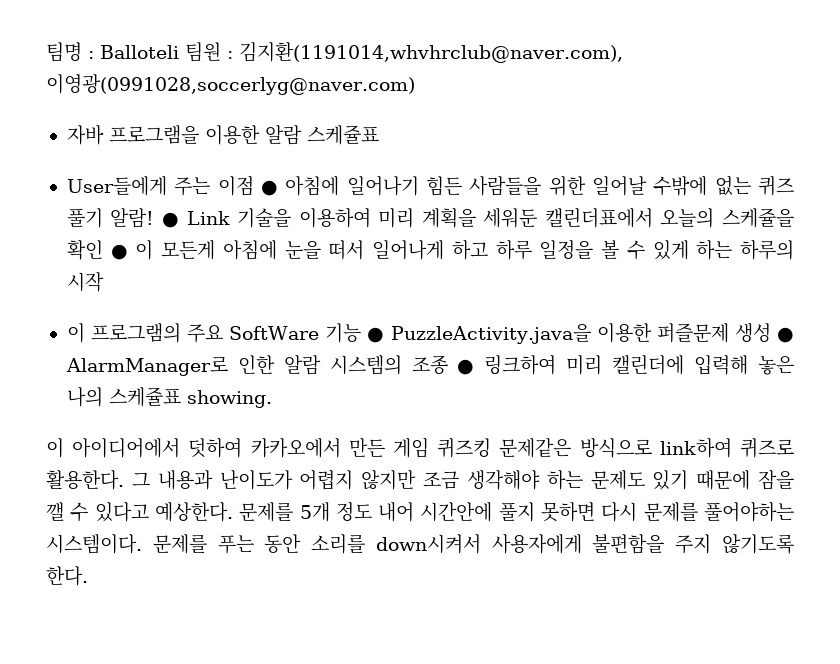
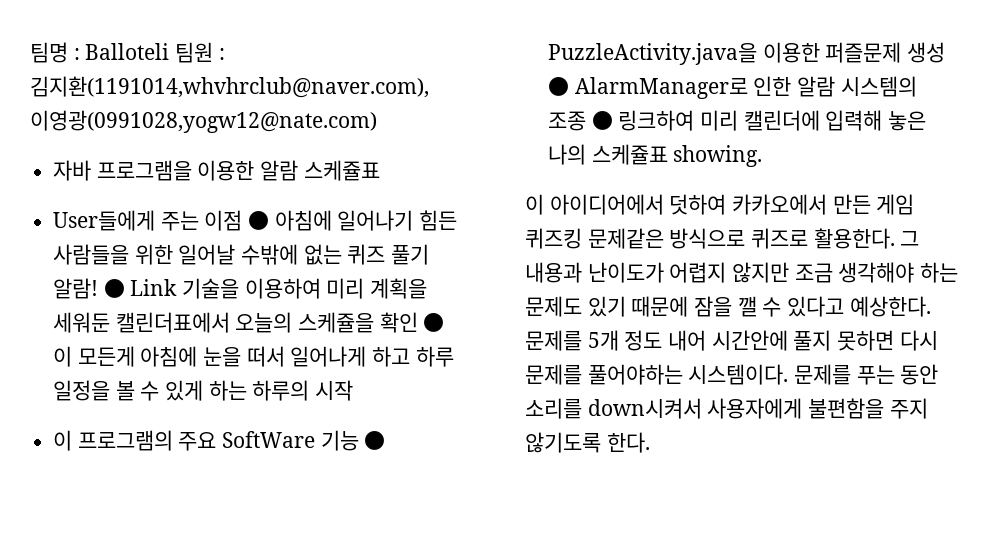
- 팀명 : Balloteli 팀원 : 김지환(1191014,whvhrclub@naver.com), 이영광(0991028,soccerlyg@naver.com)
+ 팀명 : Balloteli 팀원 : 김지환(1191014,whvhrclub@naver.com), 이영광(0991028,yogw12@nate.com)
- 이 아이디어에서 덧하여 카카오에서 만든 게임 퀴즈킹 문제같은 방식으로 link하여 퀴즈로 활용한다.
+ 이 아이디어에서 덧하여 카카오에서 만든 게임 퀴즈킹 문제같은 방식으로 퀴즈로 활용한다.

